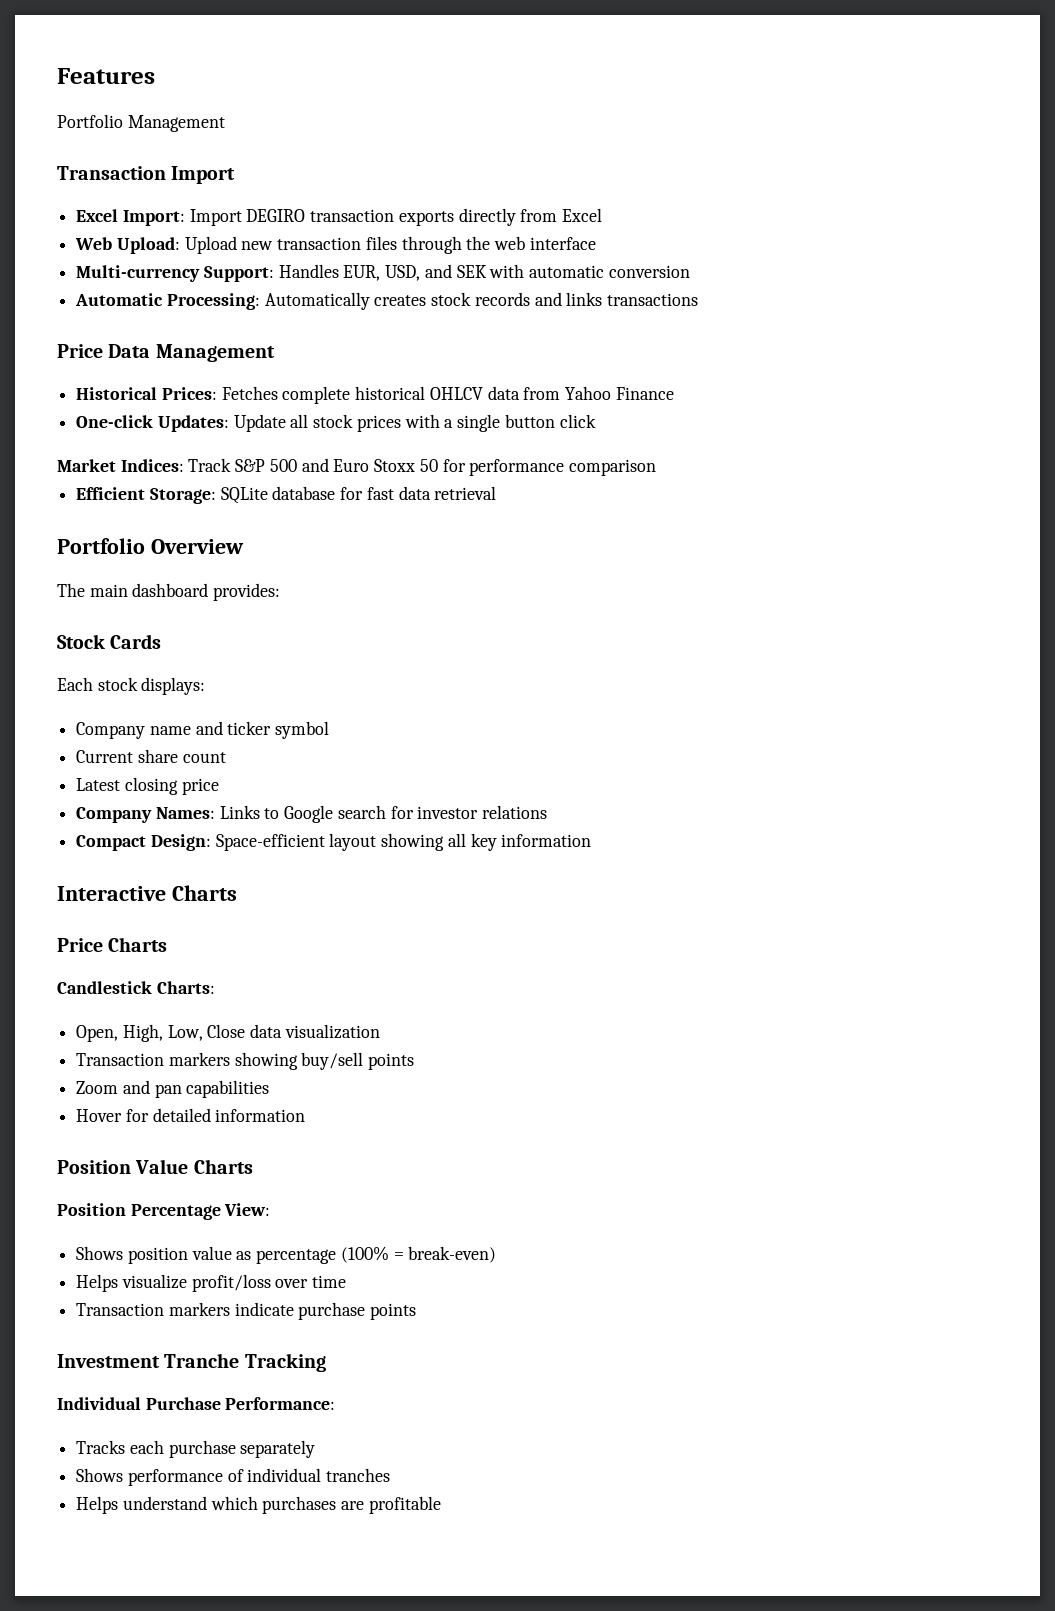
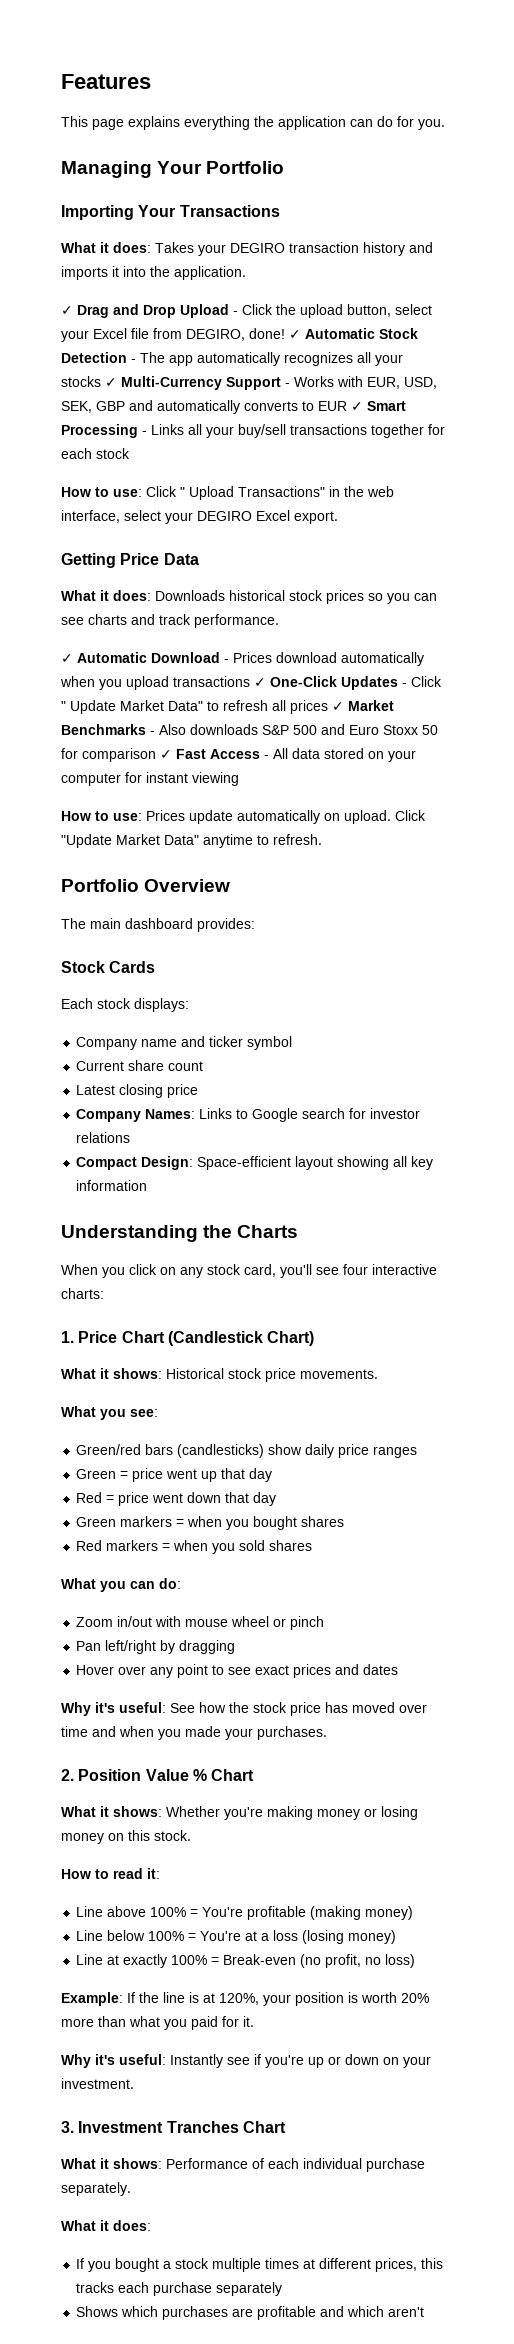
- Portfolio Management
- Transaction Import
- Excel Import: Import DEGIRO transaction exports directly from Excel
- Web Upload: Upload new transaction files through the web interface
- Multi-currency Support: Handles EUR, USD, and SEK with automatic conversion
- Automatic Processing: Automatically creates stock records and links transactions
- Price Data Management
- Historical Prices: Fetches complete historical OHLCV data from Yahoo Finance
- One-click Updates: Update all stock prices with a single button click
- Market Indices: Track S&P 500 and Euro Stoxx 50 for performance comparison
- Efficient Storage: SQLite database for fast data retrieval
+ This page explains everything the application can do for you.
+ Managing Your Portfolio
+ Importing Your Transactions
+ What it does: Takes your DEGIRO transaction history and imports it into the application.
+ ✓ Drag and Drop Upload - Click the upload button, select your Excel file from DEGIRO, done! ✓ Automatic Stock Detection - The app automatically recognizes all your stocks ✓ Multi-Currency Support - Works with EUR, USD, SEK, GBP and automatically converts to EUR ✓ Smart Processing - Links all your buy/sell transactions together for each stock
+ How to use: Click " Upload Transactions" in the web interface, select your DEGIRO Excel export.
+ Getting Price Data
+ What it does: Downloads historical stock prices so you can see charts and track performance.
+ ✓ Automatic Download - Prices download automatically when you upload transactions ✓ One-Click Updates - Click " Update Market Data" to refresh all prices ✓ Market Benchmarks - Also downloads S&P 500 and Euro Stoxx 50 for comparison ✓ Fast Access - All data stored on your computer for instant viewing
+ How to use: Prices update automatically on upload. Click "Update Market Data" anytime to refresh.
- Interactive Charts
- Price Charts
- Candlestick Charts:
- Open, High, Low, Close data visualization
- Transaction markers showing buy/sell points
- Zoom and pan capabilities
- Hover for detailed information
- Position Value Charts
- Position Percentage View:
- Shows position value as percentage (100% = break-even)
- Helps visualize profit/loss over time
- Transaction markers indicate purchase points
- Investment Tranche Tracking
- Individual Purchase Performance:
- Tracks each purchase separately
- Shows performance of individual tranches
- Helps understand which purchases are profitable
+ Understanding the Charts
+ When you click on any stock card, you'll see four interactive charts:
+ 1. Price Chart (Candlestick Chart)
+ What it shows: Historical stock price movements.
+ What you see:
+ Green/red bars (candlesticks) show daily price ranges
+ Green = price went up that day
+ Red = price went down that day
+ Green markers = when you bought shares
+ Red markers = when you sold shares
+ What you can do:
+ Zoom in/out with mouse wheel or pinch
+ Pan left/right by dragging
+ Hover over any point to see exact prices and dates
+ Why it's useful: See how the stock price has moved over time and when you made your purchases.
+ 2. Position Value % Chart
+ What it shows: Whether you're making money or losing money on this stock.
+ How to read it:
+ Line above 100% = You're profitable (making money)
+ Line below 100% = You're at a loss (losing money)
+ Line at exactly 100% = Break-even (no profit, no loss)
+ Example: If the line is at 120%, your position is worth 20% more than what you paid for it.
+ Why it's useful: Instantly see if you're up or down on your investment.
+ 3. Investment Tranches Chart
+ What it shows: Performance of each individual purchase separately.
+ What it does:
+ If you bought a stock multiple times at different prices, this tracks each purchase separately
+ Shows which purchases are profitable and which aren't

